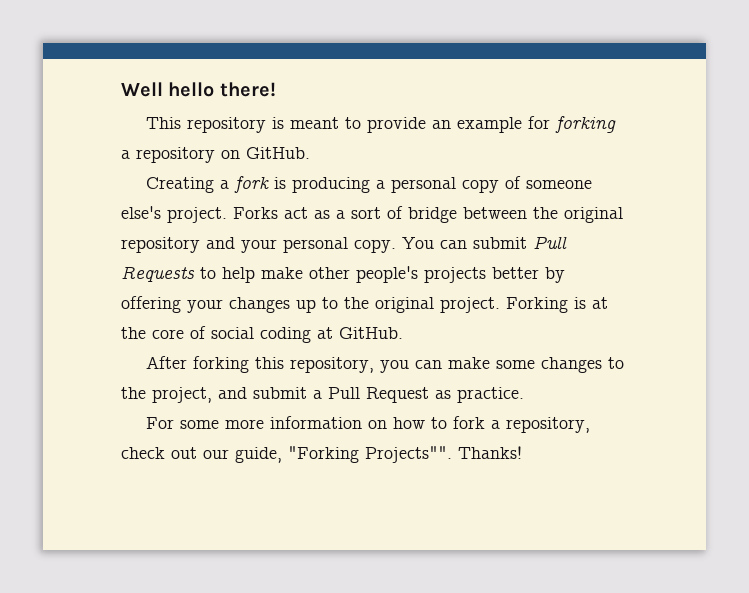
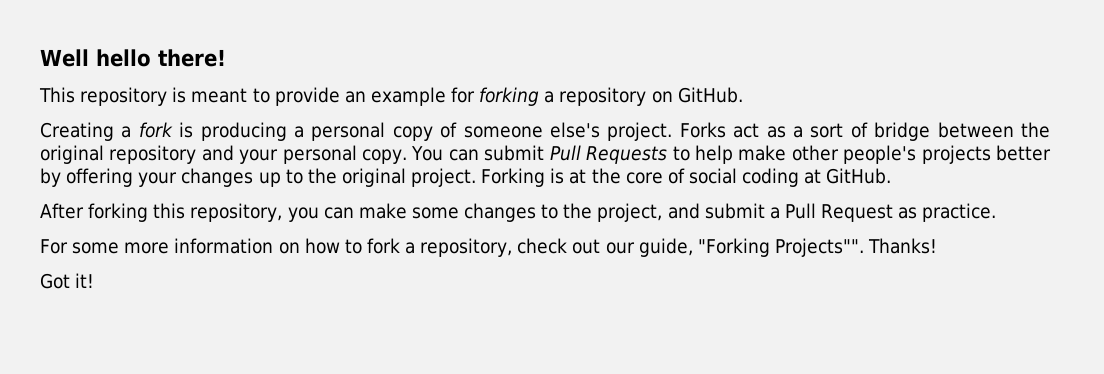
+ Got it!

